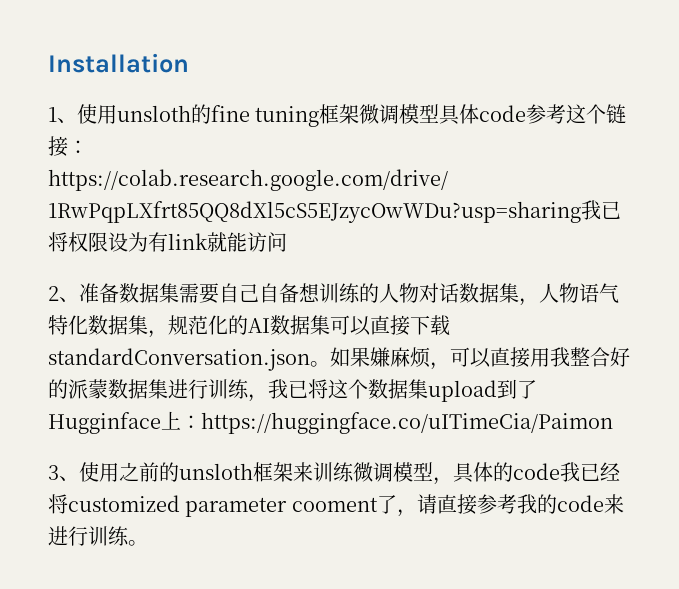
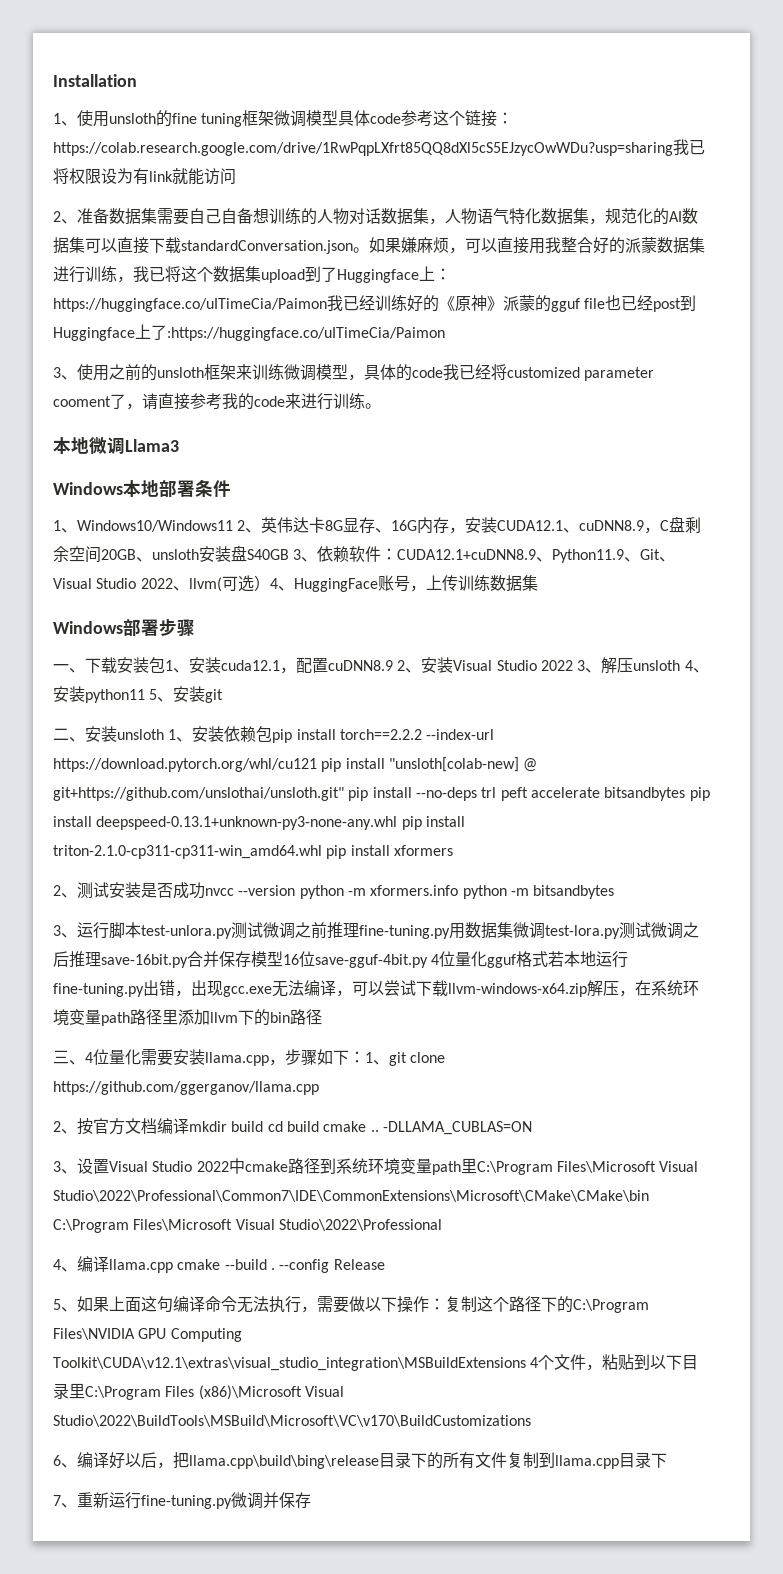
- 如果嫌麻烦，可以直接用我整合好的派蒙数据集进行训练，我已将这个数据集upload到了Hugginface上：https://huggingface.co/uITimeCia/Paimon
+ 如果嫌麻烦，可以直接用我整合好的派蒙数据集进行训练，我已将这个数据集upload到了Huggingface上：https://huggingface.co/uITimeCia/Paimon我已经训练好的《原神》派蒙的gguf file也已经post到Huggingface上了:https://huggingface.co/uITimeCia/Paimon
+ 本地微调Llama3
+ Windows本地部署条件
+ 1、Windows10/Windows11 2、英伟达卡8G显存、16G内存，安装CUDA12.1、cuDNN8.9，C盘剩余空间20GB、unsloth安装盘S40GB 3、依赖软件：CUDA12.1+cuDNN8.9、Python11.9、Git、Visual Studio 2022、llvm(可选）4、HuggingFace账号，上传训练数据集
+ Windows部署步骤
+ 一、下载安装包1、安装cuda12.1，配置cuDNN8.9 2、安装Visual Studio 2022 3、解压unsloth 4、安装python11 5、安装git
+ 二、安装unsloth 1、安装依赖包pip install torch==2.2.2 --index-url https://download.pytorch.org/whl/cu121 pip install "unsloth[colab-new] @ git+https://github.com/unslothai/unsloth.git" pip install --no-deps trl peft accelerate bitsandbytes pip install deepspeed-0.13.1+unknown-py3-none-any.whl pip install triton-2.1.0-cp311-cp311-win_amd64.whl pip install xformers
+ 2、测试安装是否成功nvcc --version python -m xformers.info python -m bitsandbytes
+ 3、运行脚本test-unlora.py测试微调之前推理fine-tuning.py用数据集微调test-lora.py测试微调之后推理save-16bit.py合并保存模型16位save-gguf-4bit.py 4位量化gguf格式若本地运行fine-tuning.py出错，出现gcc.exe无法编译，可以尝试下载llvm-windows-x64.zip解压，在系统环境变量path路径里添加llvm下的bin路径
+ 三、4位量化需要安装llama.cpp，步骤如下：1、git clone https://github.com/ggerganov/llama.cpp
+ 2、按官方文档编译mkdir build cd build cmake .. -DLLAMA_CUBLAS=ON
+ 3、设置Visual Studio 2022中cmake路径到系统环境变量path里C:\Program Files\Microsoft Visual Studio\2022\Professional\Common7\IDE\CommonExtensions\Microsoft\CMake\CMake\bin C:\Program Files\Microsoft Visual Studio\2022\Professional
+ 4、编译llama.cpp cmake --build . --config Release
+ 5、如果上面这句编译命令无法执行，需要做以下操作：复制这个路径下的C:\Program Files\NVIDIA GPU Computing Toolkit\CUDA\v12.1\extras\visual_studio_integration\MSBuildExtensions 4个文件，粘贴到以下目录里C:\Program Files (x86)\Microsoft Visual Studio\2022\BuildTools\MSBuild\Microsoft\VC\v170\BuildCustomizations
+ 6、编译好以后，把llama.cpp\build\bing\release目录下的所有文件复制到llama.cpp目录下
+ 7、重新运行fine-tuning.py微调并保存

